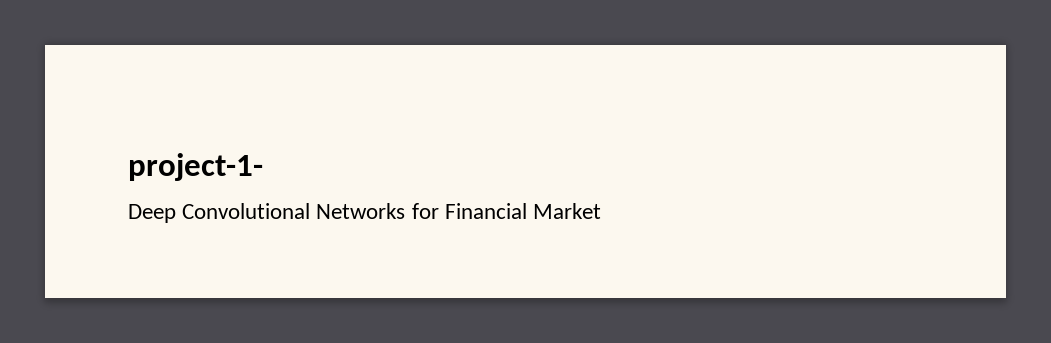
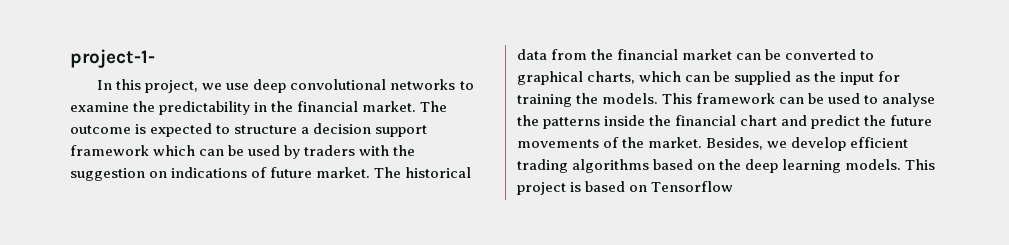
- Deep Convolutional Networks for Financial Market
+ In this project, we use deep convolutional networks to examine the predictability in the financial market. The outcome is expected to structure a decision support framework which can be used by traders with the suggestion on indications of future market. The historical data from the financial market can be converted to graphical charts, which can be supplied as the input for training the models. This framework can be used to analyse the patterns inside the financial chart and predict the future movements of the market. Besides, we develop efficient trading algorithms based on the deep learning models. This project is based on Tensorflow

